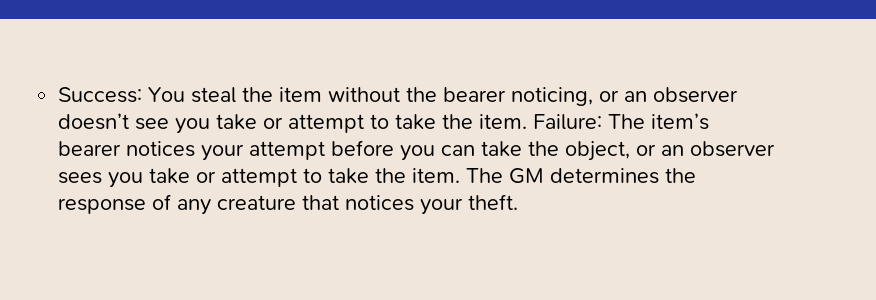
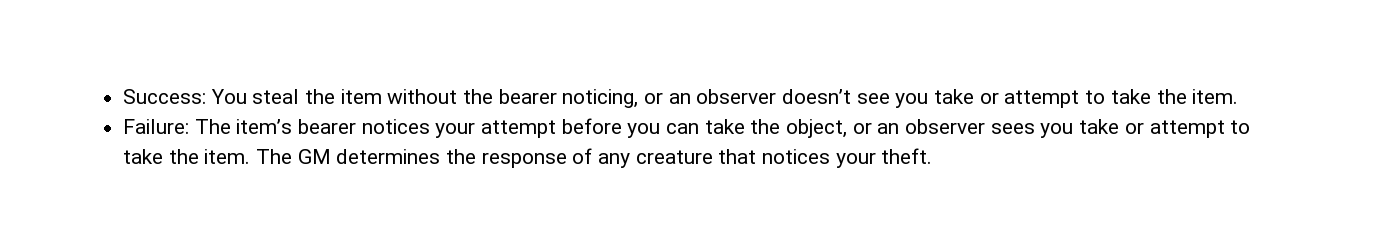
- Success: You steal the item without the bearer noticing, or an observer doesn’t see you take or attempt to take the item. Failure: The item’s bearer notices your attempt before you can take the object, or an observer sees you take or attempt to take the item.
+ Success: You steal the item without the bearer noticing, or an observer doesn’t see you take or attempt to take the item.
+ Failure: The item’s bearer notices your attempt before you can take the object, or an observer sees you take or attempt to take the item.

